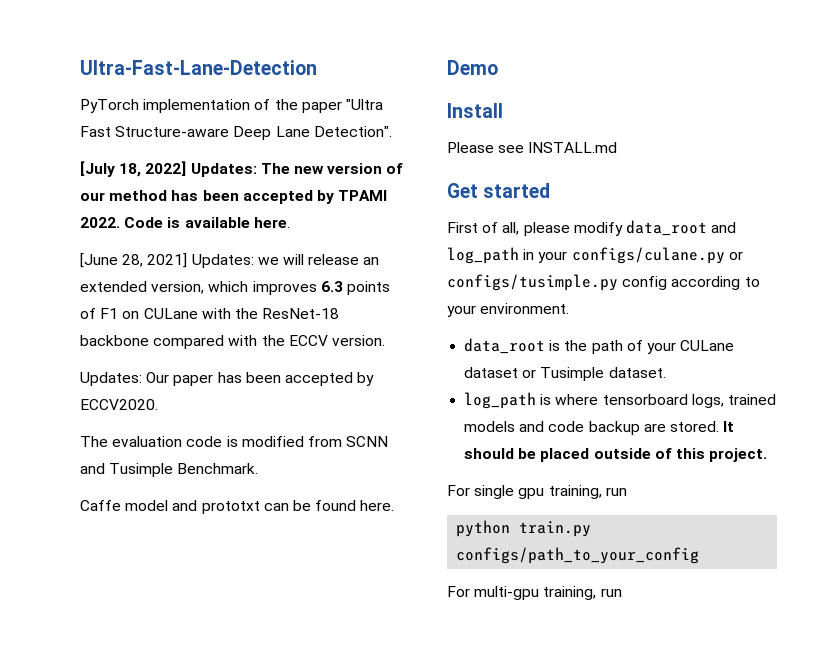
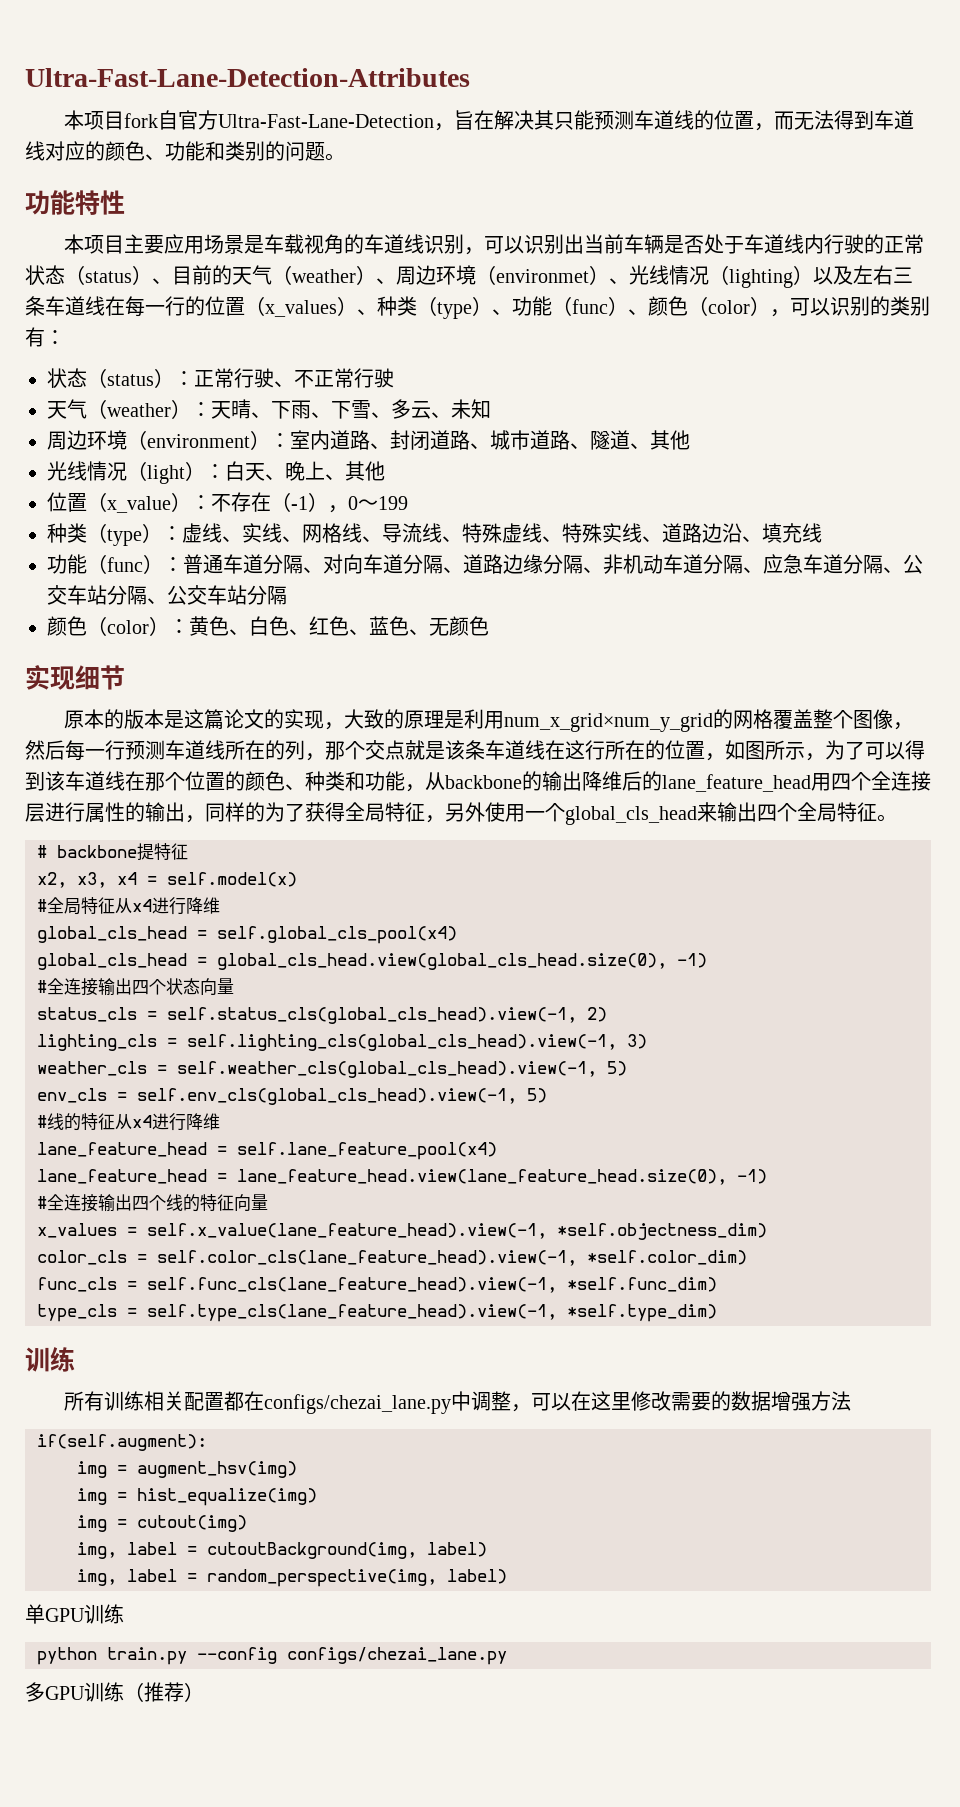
- Ultra-Fast-Lane-Detection
- PyTorch implementation of the paper "Ultra Fast Structure-aware Deep Lane Detection".
- [July 18, 2022] Updates: The new version of our method has been accepted by TPAMI 2022. Code is available here.
- [June 28, 2021] Updates: we will release an extended version, which improves 6.3 points of F1 on CULane with the ResNet-18 backbone compared with the ECCV version.
- Updates: Our paper has been accepted by ECCV2020.
- The evaluation code is modified from SCNN and Tusimple Benchmark.
- Caffe model and prototxt can be found here.
- Demo
- Install
- Please see INSTALL.md
- Get started
- First of all, please modify data_root and log_path in your configs/culane.py or configs/tusimple.py config according to your environment.
- data_root is the path of your CULane dataset or Tusimple dataset.
- log_path is where tensorboard logs, trained models and code backup are stored. It should be placed outside of this project.
- For single gpu training, run
- python train.py configs/path_to_your_config
- For multi-gpu training, run
+ Ultra-Fast-Lane-Detection-Attributes
+ 本项目fork自官方Ultra-Fast-Lane-Detection，旨在解决其只能预测车道线的位置，而无法得到车道线对应的颜色、功能和类别的问题。
+ 功能特性
+ 本项目主要应用场景是车载视角的车道线识别，可以识别出当前车辆是否处于车道线内行驶的正常状态（status）、目前的天气（weather）、周边环境（environmet）、光线情况（lighting）以及左右三条车道线在每一行的位置（x_values）、种类（type）、功能（func）、颜色（color），可以识别的类别有：
+ 状态（status）：正常行驶、不正常行驶
+ 天气（weather）：天晴、下雨、下雪、多云、未知
+ 周边环境（environment）：室内道路、封闭道路、城市道路、隧道、其他
+ 光线情况（light）：白天、晚上、其他
+ 位置（x_value）：不存在（-1），0～199
+ 种类（type）：虚线、实线、网格线、导流线、特殊虚线、特殊实线、道路边沿、填充线
+ 功能（func）：普通车道分隔、对向车道分隔、道路边缘分隔、非机动车道分隔、应急车道分隔、公交车站分隔、公交车站分隔
+ 颜色（color）：黄色、白色、红色、蓝色、无颜色
+ 实现细节
+ 原本的版本是这篇论文的实现，大致的原理是利用num_x_grid×num_y_grid的网格覆盖整个图像，然后每一行预测车道线所在的列，那个交点就是该条车道线在这行所在的位置，如图所示，为了可以得到该车道线在那个位置的颜色、种类和功能，从backbone的输出降维后的lane_feature_head用四个全连接层进行属性的输出，同样的为了获得全局特征，另外使用一个global_cls_head来输出四个全局特征。
+ # backbone提特征
+ x2, x3, x4 = self.model(x)
+ #全局特征从x4进行降维
+ global_cls_head = self.global_cls_pool(x4)
+ global_cls_head = global_cls_head.view(global_cls_head.size(0), -1)
+ #全连接输出四个状态向量
+ status_cls = self.status_cls(global_cls_head).view(-1, 2)
+ lighting_cls = self.lighting_cls(global_cls_head).view(-1, 3)
+ weather_cls = self.weather_cls(global_cls_head).view(-1, 5)
+ env_cls = self.env_cls(global_cls_head).view(-1, 5)
+ #线的特征从x4进行降维
+ lane_feature_head = self.lane_feature_pool(x4)
+ lane_feature_head = lane_feature_head.view(lane_feature_head.size(0), -1)
+ #全连接输出四个线的特征向量
+ x_values = self.x_value(lane_feature_head).view(-1, *self.objectness_dim)
+ color_cls = self.color_cls(lane_feature_head).view(-1, *self.color_dim)
+ func_cls = self.func_cls(lane_feature_head).view(-1, *self.func_dim)
+ type_cls = self.type_cls(lane_feature_head).view(-1, *self.type_dim)
+ 训练
+ 所有训练相关配置都在configs/chezai_lane.py中调整，可以在这里修改需要的数据增强方法
+ if(self.augment):
+ img = augment_hsv(img)
+ img = hist_equalize(img)
+ img = cutout(img)
+ img, label = cutoutBackground(img, label)
+ img, label = random_perspective(img, label)
+ 单GPU训练
+ python train.py --config configs/chezai_lane.py
+ 多GPU训练（推荐）

